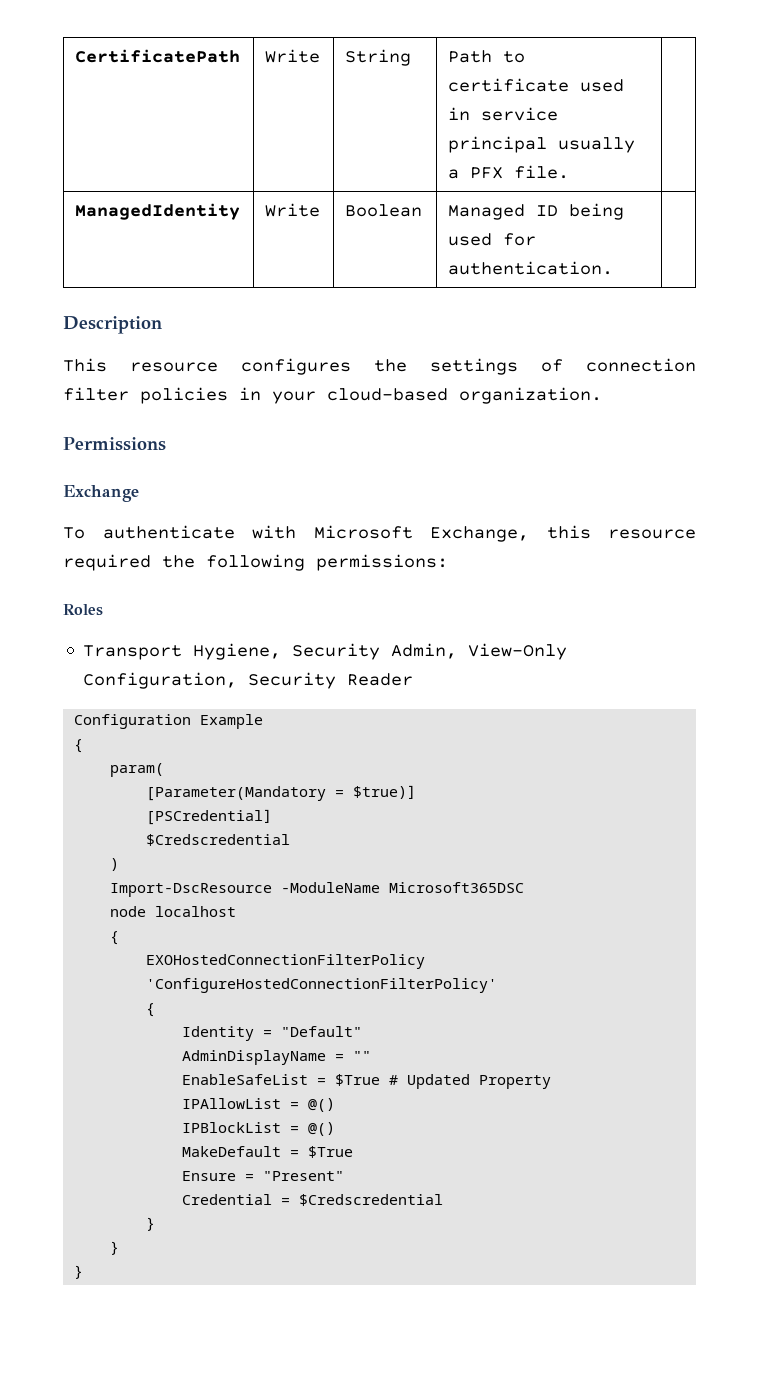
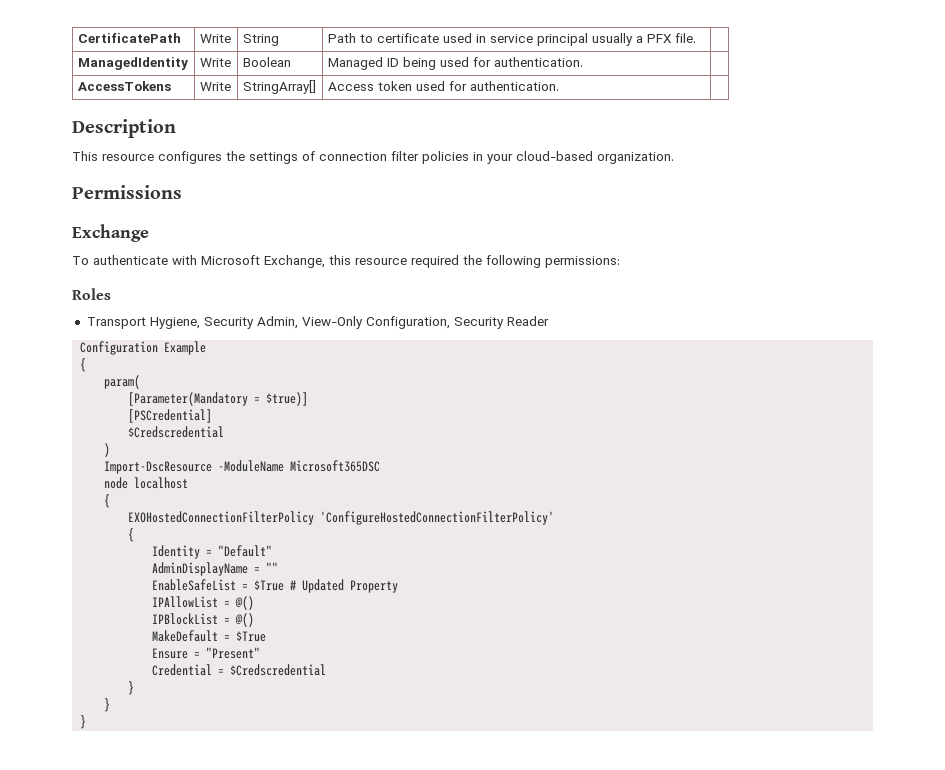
+ AccessTokens | Write | StringArray[] | Access token used for authentication. |

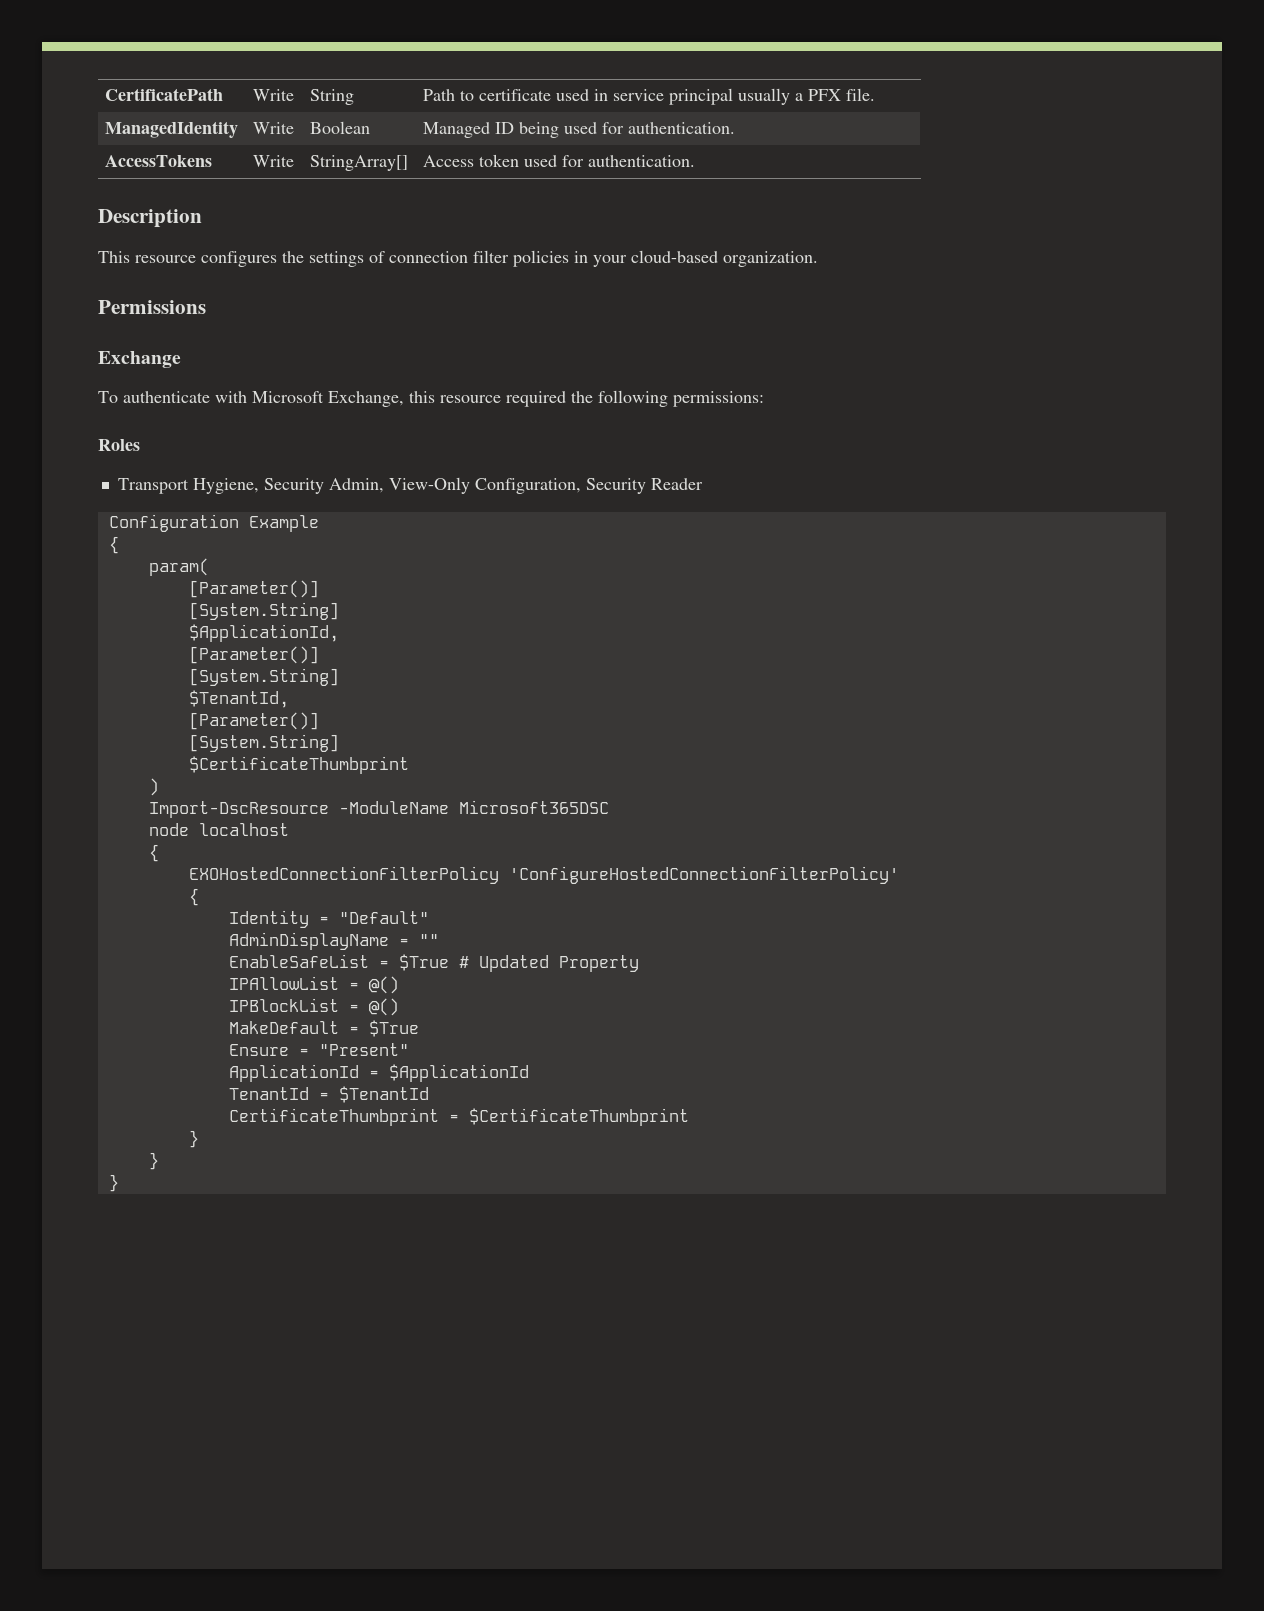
  param(
- [Parameter(Mandatory = $true)]
- [PSCredential]
- $Credscredential
+ [Parameter()]
+ [System.String]
+ $ApplicationId,
+ [Parameter()]
+ [System.String]
+ $TenantId,
+ [Parameter()]
+ [System.String]
+ $CertificateThumbprint
- Credential = $Credscredential
+ ApplicationId = $ApplicationId
+ TenantId = $TenantId
+ CertificateThumbprint = $CertificateThumbprint

